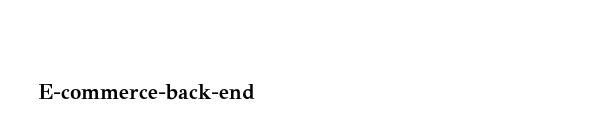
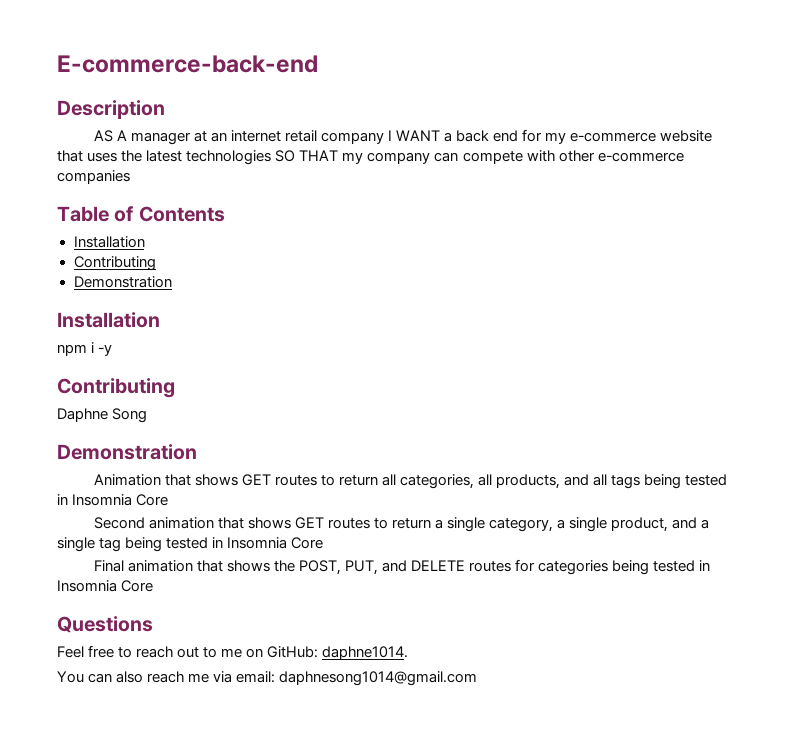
+ Description
+ AS A manager at an internet retail company I WANT a back end for my e-commerce website that uses the latest technologies SO THAT my company can compete with other e-commerce companies
+ Table of Contents
+ Installation
+ Contributing
+ Demonstration
+ Installation
+ npm i -y
+ Contributing
+ Daphne Song
+ Demonstration
+ Animation that shows GET routes to return all categories, all products, and all tags being tested in Insomnia Core
+ Second animation that shows GET routes to return a single category, a single product, and a single tag being tested in Insomnia Core
+ Final animation that shows the POST, PUT, and DELETE routes for categories being tested in Insomnia Core
+ Questions
+ Feel free to reach out to me on GitHub: daphne1014.
+ You can also reach me via email: daphnesong1014@gmail.com

